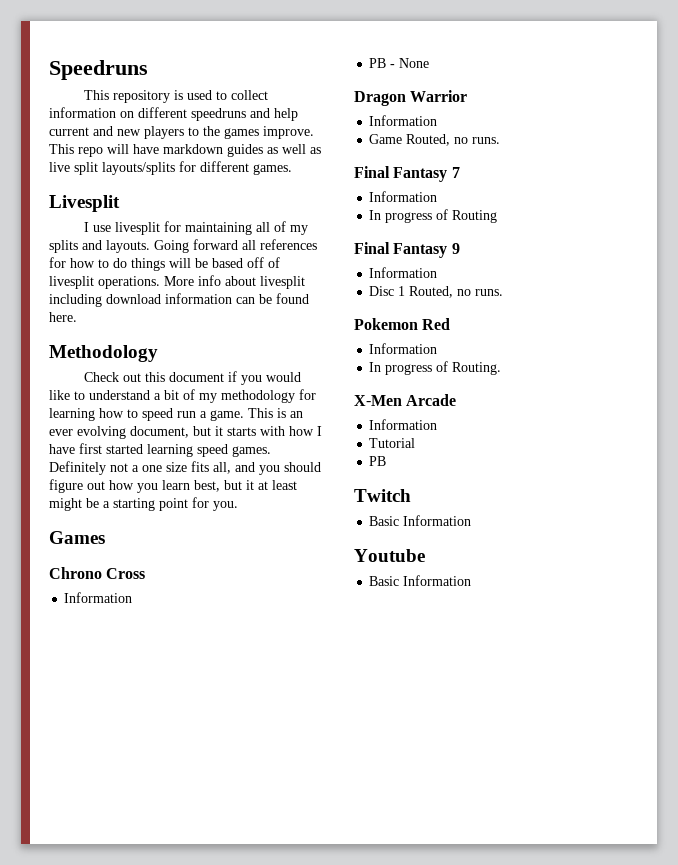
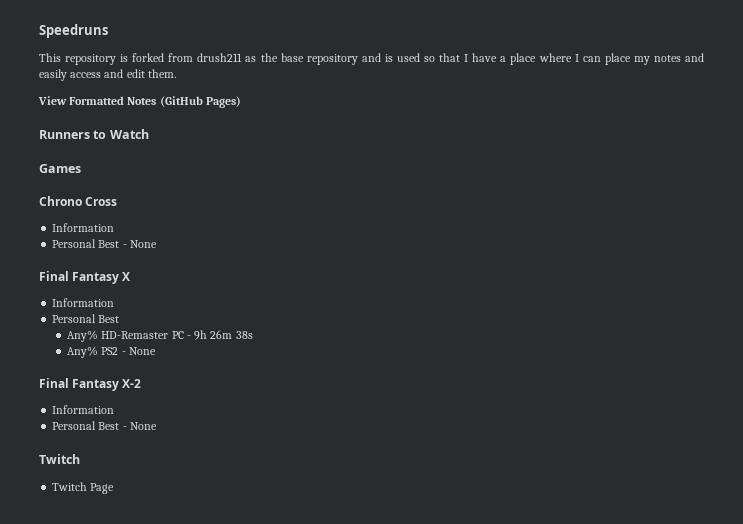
- This repository is used to collect information on different speedruns and help current and new players to the games improve. This repo will have markdown guides as well as live split layouts/splits for different games.
- Livesplit
- I use livesplit for maintaining all of my splits and layouts. Going forward all references for how to do things will be based off of livesplit operations. More info about livesplit including download information can be found here.
- Methodology
- Check out this document if you would like to understand a bit of my methodology for learning how to speed run a game. This is an ever evolving document, but it starts with how I have first started learning speed games. Definitely not a one size fits all, and you should figure out how you learn best, but it at least might be a starting point for you.
+ This repository is forked from drush211 as the base repository and is used so that I have a place where I can place my notes and easily access and edit them.
+ View Formatted Notes (GitHub Pages)
+ Runners to Watch
  Chrono Cross
  Information
- PB - None
- Dragon Warrior
+ Personal Best - None
+ Final Fantasy X
  Information
- Game Routed, no runs.
- Final Fantasy 7
+ Personal Best
+ Any% HD-Remaster PC - 9h 26m 38s
+ Any% PS2 - None
+ Final Fantasy X-2
  Information
- In progress of Routing
- Final Fantasy 9
- Information
- Disc 1 Routed, no runs.
- Pokemon Red
- Information
- In progress of Routing.
- X-Men Arcade
- Information
- Tutorial
- PB
+ Personal Best - None
  Twitch
- Basic Information
- Youtube
- Basic Information
+ Twitch Page

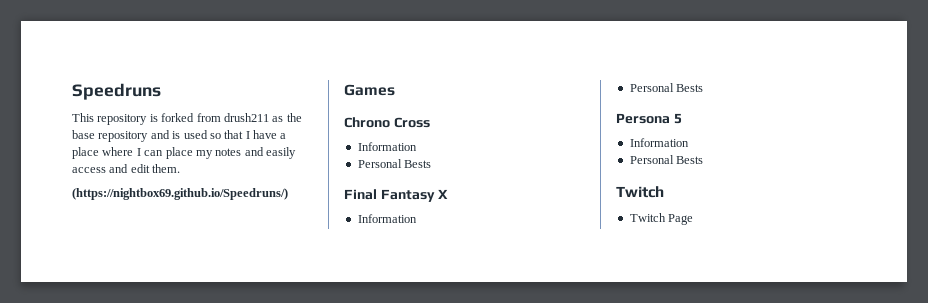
- View Formatted Notes (GitHub Pages)
- Runners to Watch
+ (https://nightbox69.github.io/Speedruns/)
  Chrono Cross
  Information
- Personal Best - None
+ Personal Bests
  Final Fantasy X
  Information
- Personal Best
- Any% HD-Remaster PC - 9h 26m 38s
- Any% PS2 - None
- Final Fantasy X-2
+ Personal Bests
+ Persona 5
  Information
- Personal Best - None
+ Personal Bests

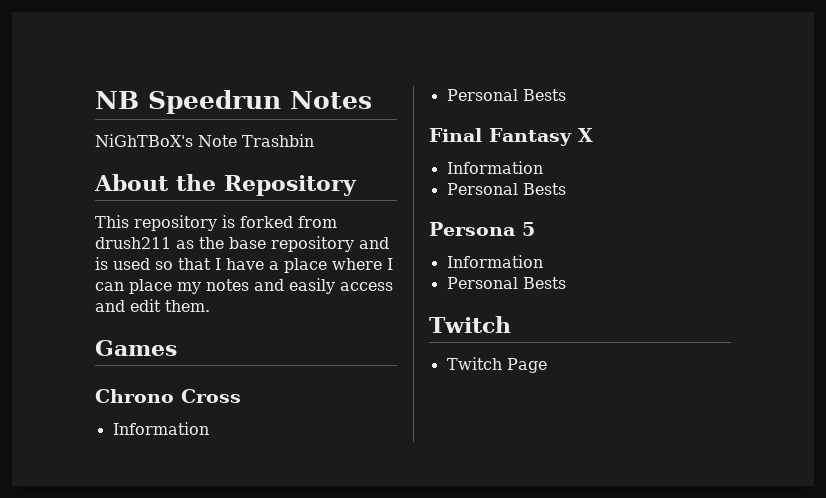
- Speedruns
+ NB Speedrun Notes
+ NiGhTBoX's Note Trashbin
+ About the Repository
- (https://nightbox69.github.io/Speedruns/)

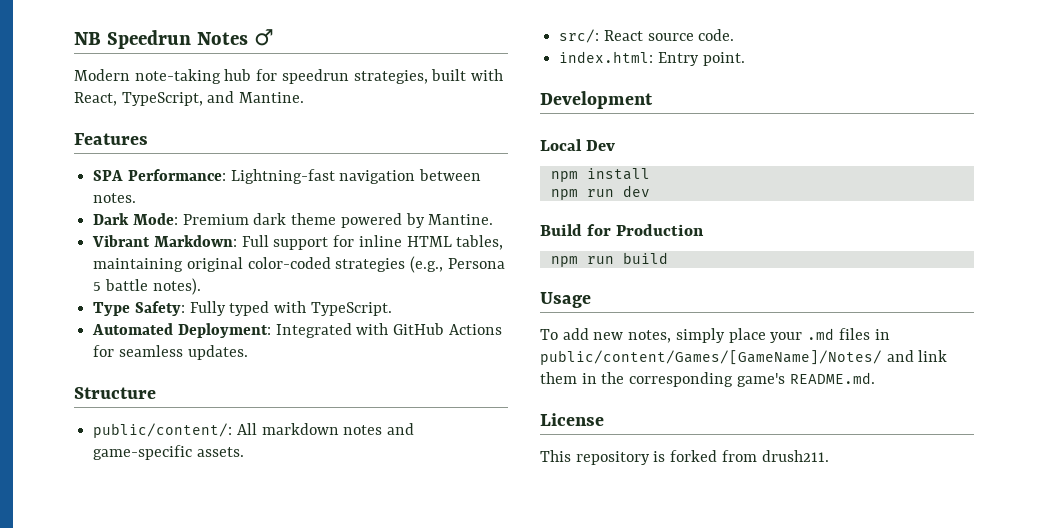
- NB Speedrun Notes
- NiGhTBoX's Note Trashbin
- About the Repository
+ NB Speedrun Notes ♂
+ Modern note-taking hub for speedrun strategies, built with React, TypeScript, and Mantine.
+ Features
+ SPA Performance: Lightning-fast navigation between notes.
+ Dark Mode: Premium dark theme powered by Mantine.
+ Vibrant Markdown: Full support for inline HTML tables, maintaining original color-coded strategies (e.g., Persona 5 battle notes).
+ Type Safety: Fully typed with TypeScript.
+ Automated Deployment: Integrated with GitHub Actions for seamless updates.
+ Structure
+ public/content/: All markdown notes and game-specific assets.
+ src/: React source code.
+ index.html: Entry point.
+ Development
+ Local Dev
+ npm install
+ npm run dev
+ Build for Production
+ npm run build
+ Usage
+ To add new notes, simply place your .md files in public/content/Games/[GameName]/Notes/ and link them in the corresponding game's README.md.
+ License
- This repository is forked from drush211 as the base repository and is used so that I have a place where I can place my notes and easily access and edit them.
- Games
- Chrono Cross
- Information
- Personal Bests
- Final Fantasy X
- Information
- Personal Bests
- Persona 5
- Information
- Personal Bests
- Twitch
- Twitch Page
+ This repository is forked from drush211.

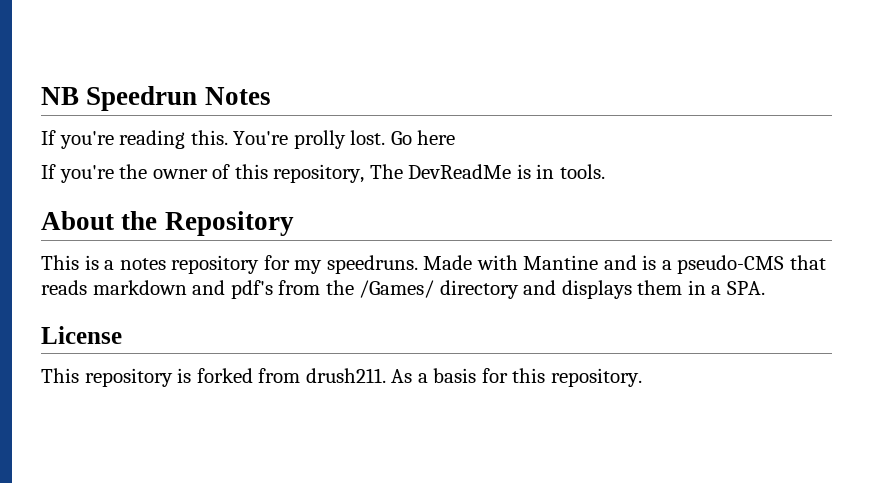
- NB Speedrun Notes ♂
- Modern note-taking hub for speedrun strategies, built with React, TypeScript, and Mantine.
- Features
- SPA Performance: Lightning-fast navigation between notes.
- Dark Mode: Premium dark theme powered by Mantine.
- Vibrant Markdown: Full support for inline HTML tables, maintaining original color-coded strategies (e.g., Persona 5 battle notes).
- Type Safety: Fully typed with TypeScript.
- Automated Deployment: Integrated with GitHub Actions for seamless updates.
- Structure
- public/content/: All markdown notes and game-specific assets.
- src/: React source code.
- index.html: Entry point.
- Development
- Local Dev
- npm install
- npm run dev
- Build for Production
- npm run build
- Usage
- To add new notes, simply place your .md files in public/content/Games/[GameName]/Notes/ and link them in the corresponding game's README.md.
+ NB Speedrun Notes
+ If you're reading this. You're prolly lost. Go here
+ If you're the owner of this repository, The DevReadMe is in tools.
+ About the Repository
+ This is a notes repository for my speedruns. Made with Mantine and is a pseudo-CMS that reads markdown and pdf's from the /Games/ directory and displays them in a SPA.
+ As a basis for this repository.

